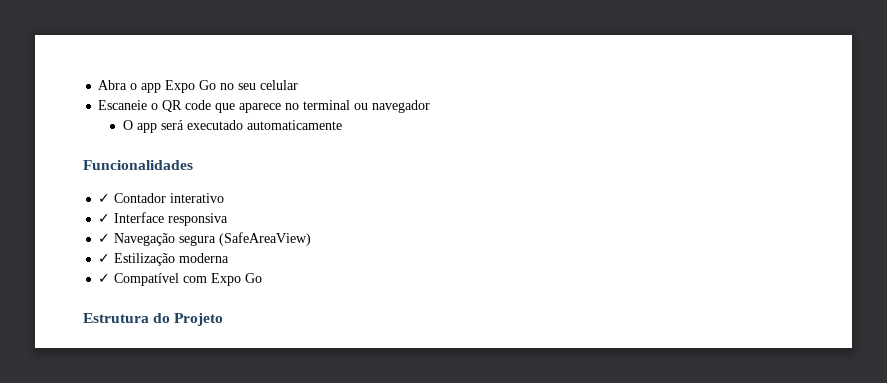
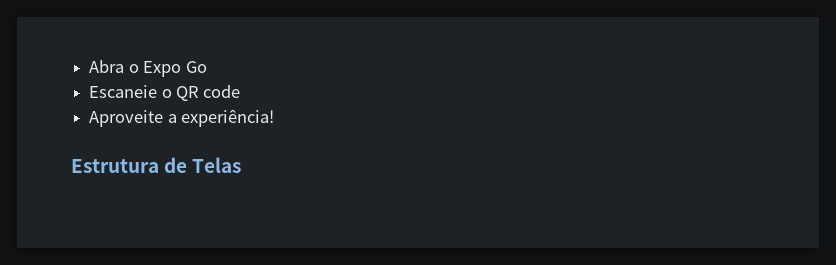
- Abra o app Expo Go no seu celular
+ Abra o Expo Go
- Escaneie o QR code que aparece no terminal ou navegador
- O app será executado automaticamente
- Funcionalidades
- ✓ Contador interativo
- ✓ Interface responsiva
- ✓ Navegação segura (SafeAreaView)
- ✓ Estilização moderna
- ✓ Compatível com Expo Go
+ Escaneie o QR code
+ Aproveite a experiência!
- Estrutura do Projeto
+ Estrutura de Telas

